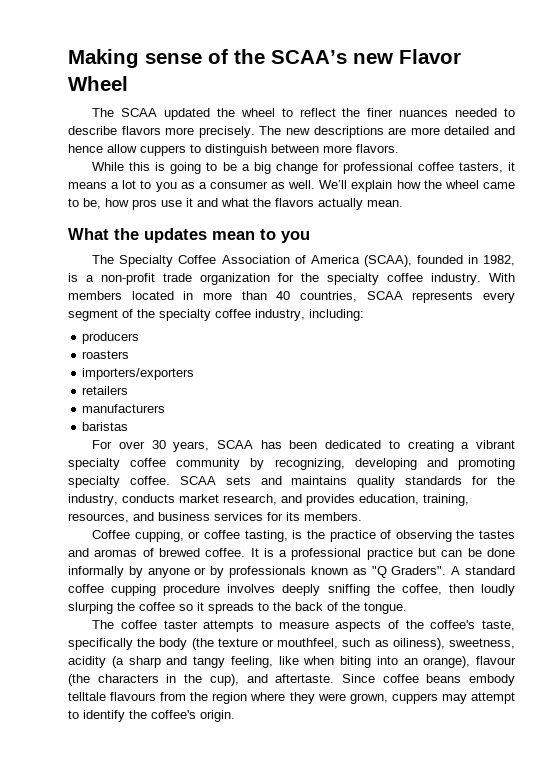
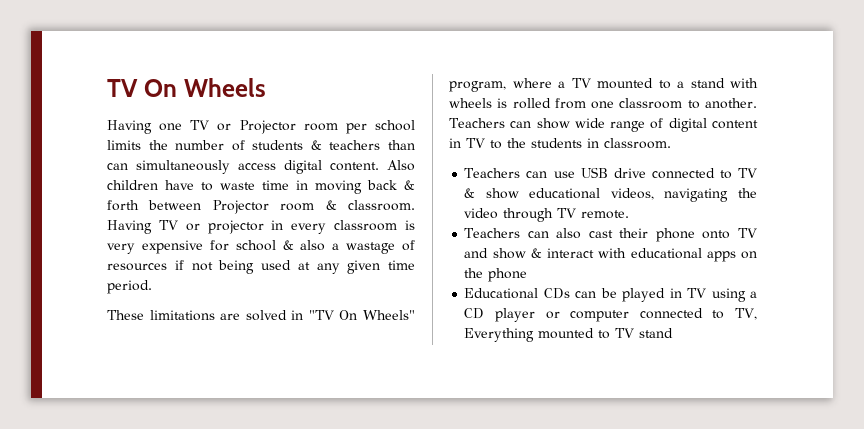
- Making sense of the SCAA’s new Flavor Wheel
- The SCAA updated the wheel to reflect the finer nuances needed to describe flavors more precisely. The new descriptions are more detailed and hence allow cuppers to distinguish between more flavors.
- While this is going to be a big change for professional coffee tasters, it means a lot to you as a consumer as well. We’ll explain how the wheel came to be, how pros use it and what the flavors actually mean.
- What the updates mean to you
- The Specialty Coffee Association of America (SCAA), founded in 1982, is a non-profit trade organization for the specialty coffee industry. With members located in more than 40 countries, SCAA represents every segment of the specialty coffee industry, including:
- producers
- roasters
- importers/exporters
- retailers
- manufacturers
- baristas
- For over 30 years, SCAA has been dedicated to creating a vibrant specialty coffee community by recognizing, developing and promoting specialty coffee. SCAA sets and maintains quality standards for the industry, conducts market research, and provides education, training, resources, and business services for its members.
- Coffee cupping, or coffee tasting, is the practice of observing the tastes and aromas of brewed coffee. It is a professional practice but can be done informally by anyone or by professionals known as "Q Graders". A standard coffee cupping procedure involves deeply sniffing the coffee, then loudly slurping the coffee so it spreads to the back of the tongue.
- The coffee taster attempts to measure aspects of the coffee's taste, specifically the body (the texture or mouthfeel, such as oiliness), sweetness, acidity (a sharp and tangy feeling, like when biting into an orange), flavour (the characters in the cup), and aftertaste. Since coffee beans embody telltale flavours from the region where they were grown, cuppers may attempt to identify the coffee's origin.
+ TV On Wheels
+ Having one TV or Projector room per school limits the number of students & teachers than can simultaneously access digital content. Also children have to waste time in moving back & forth between Projector room & classroom. Having TV or projector in every classroom is very expensive for school & also a wastage of resources if not being used at any given time period.
+ These limitations are solved in "TV On Wheels" program, where a TV mounted to a stand with wheels is rolled from one classroom to another. Teachers can show wide range of digital content in TV to the students in classroom.
+ Teachers can use USB drive connected to TV & show educational videos, navigating the video through TV remote.
+ Teachers can also cast their phone onto TV and show & interact with educational apps on the phone
+ Educational CDs can be played in TV using a CD player or computer connected to TV, Everything mounted to TV stand

